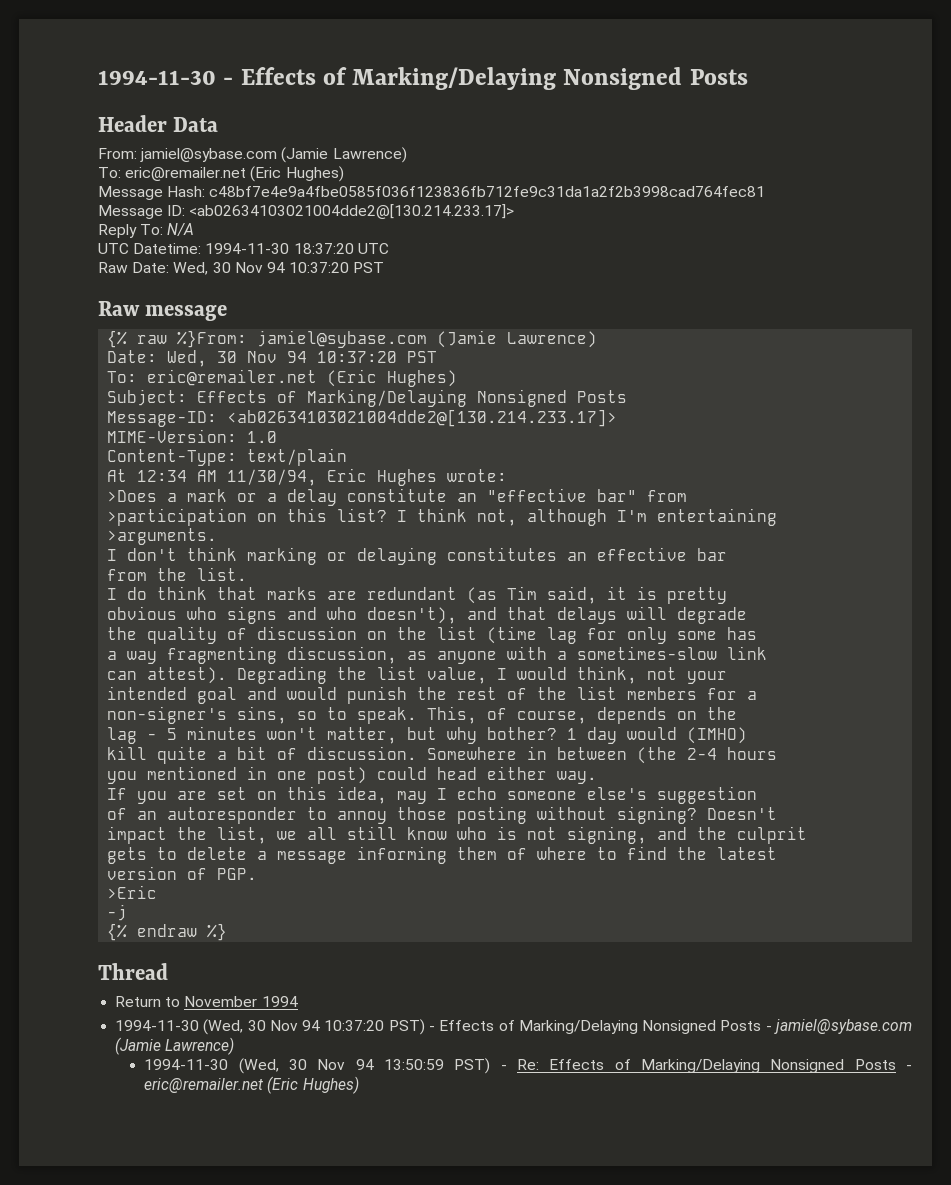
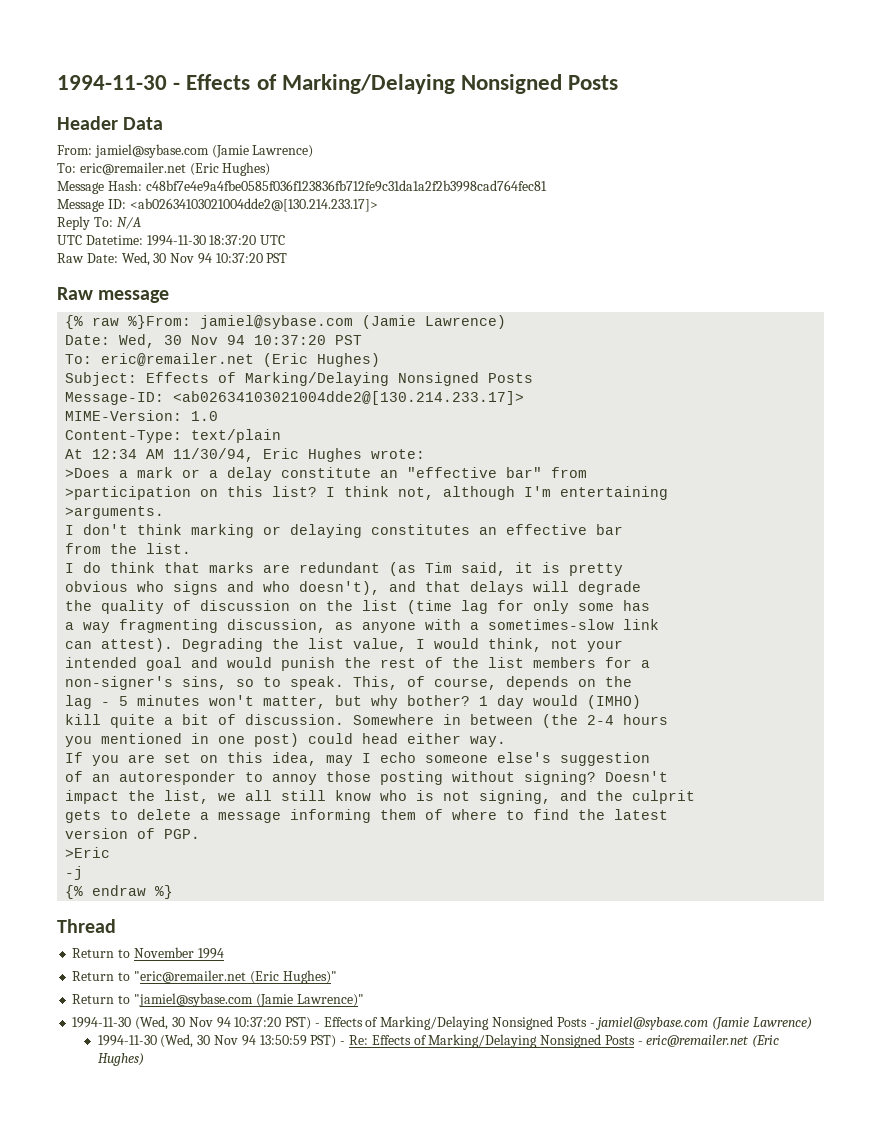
+ Return to "eric@remailer.net (Eric Hughes)"
+ Return to "jamiel@sybase.com (Jamie Lawrence)"

